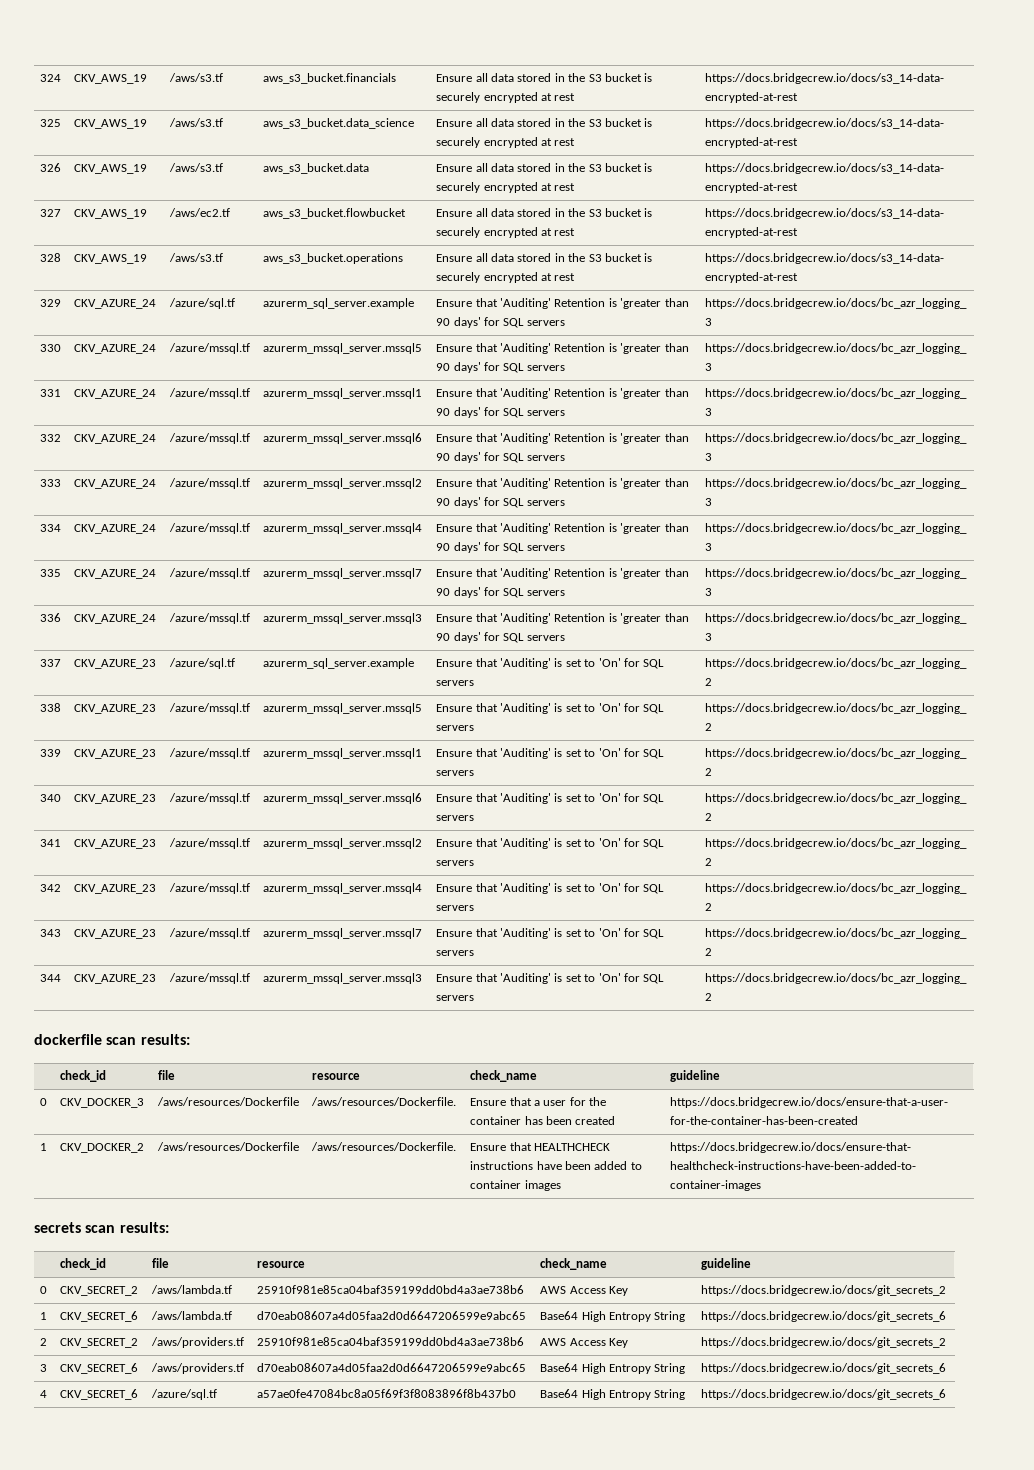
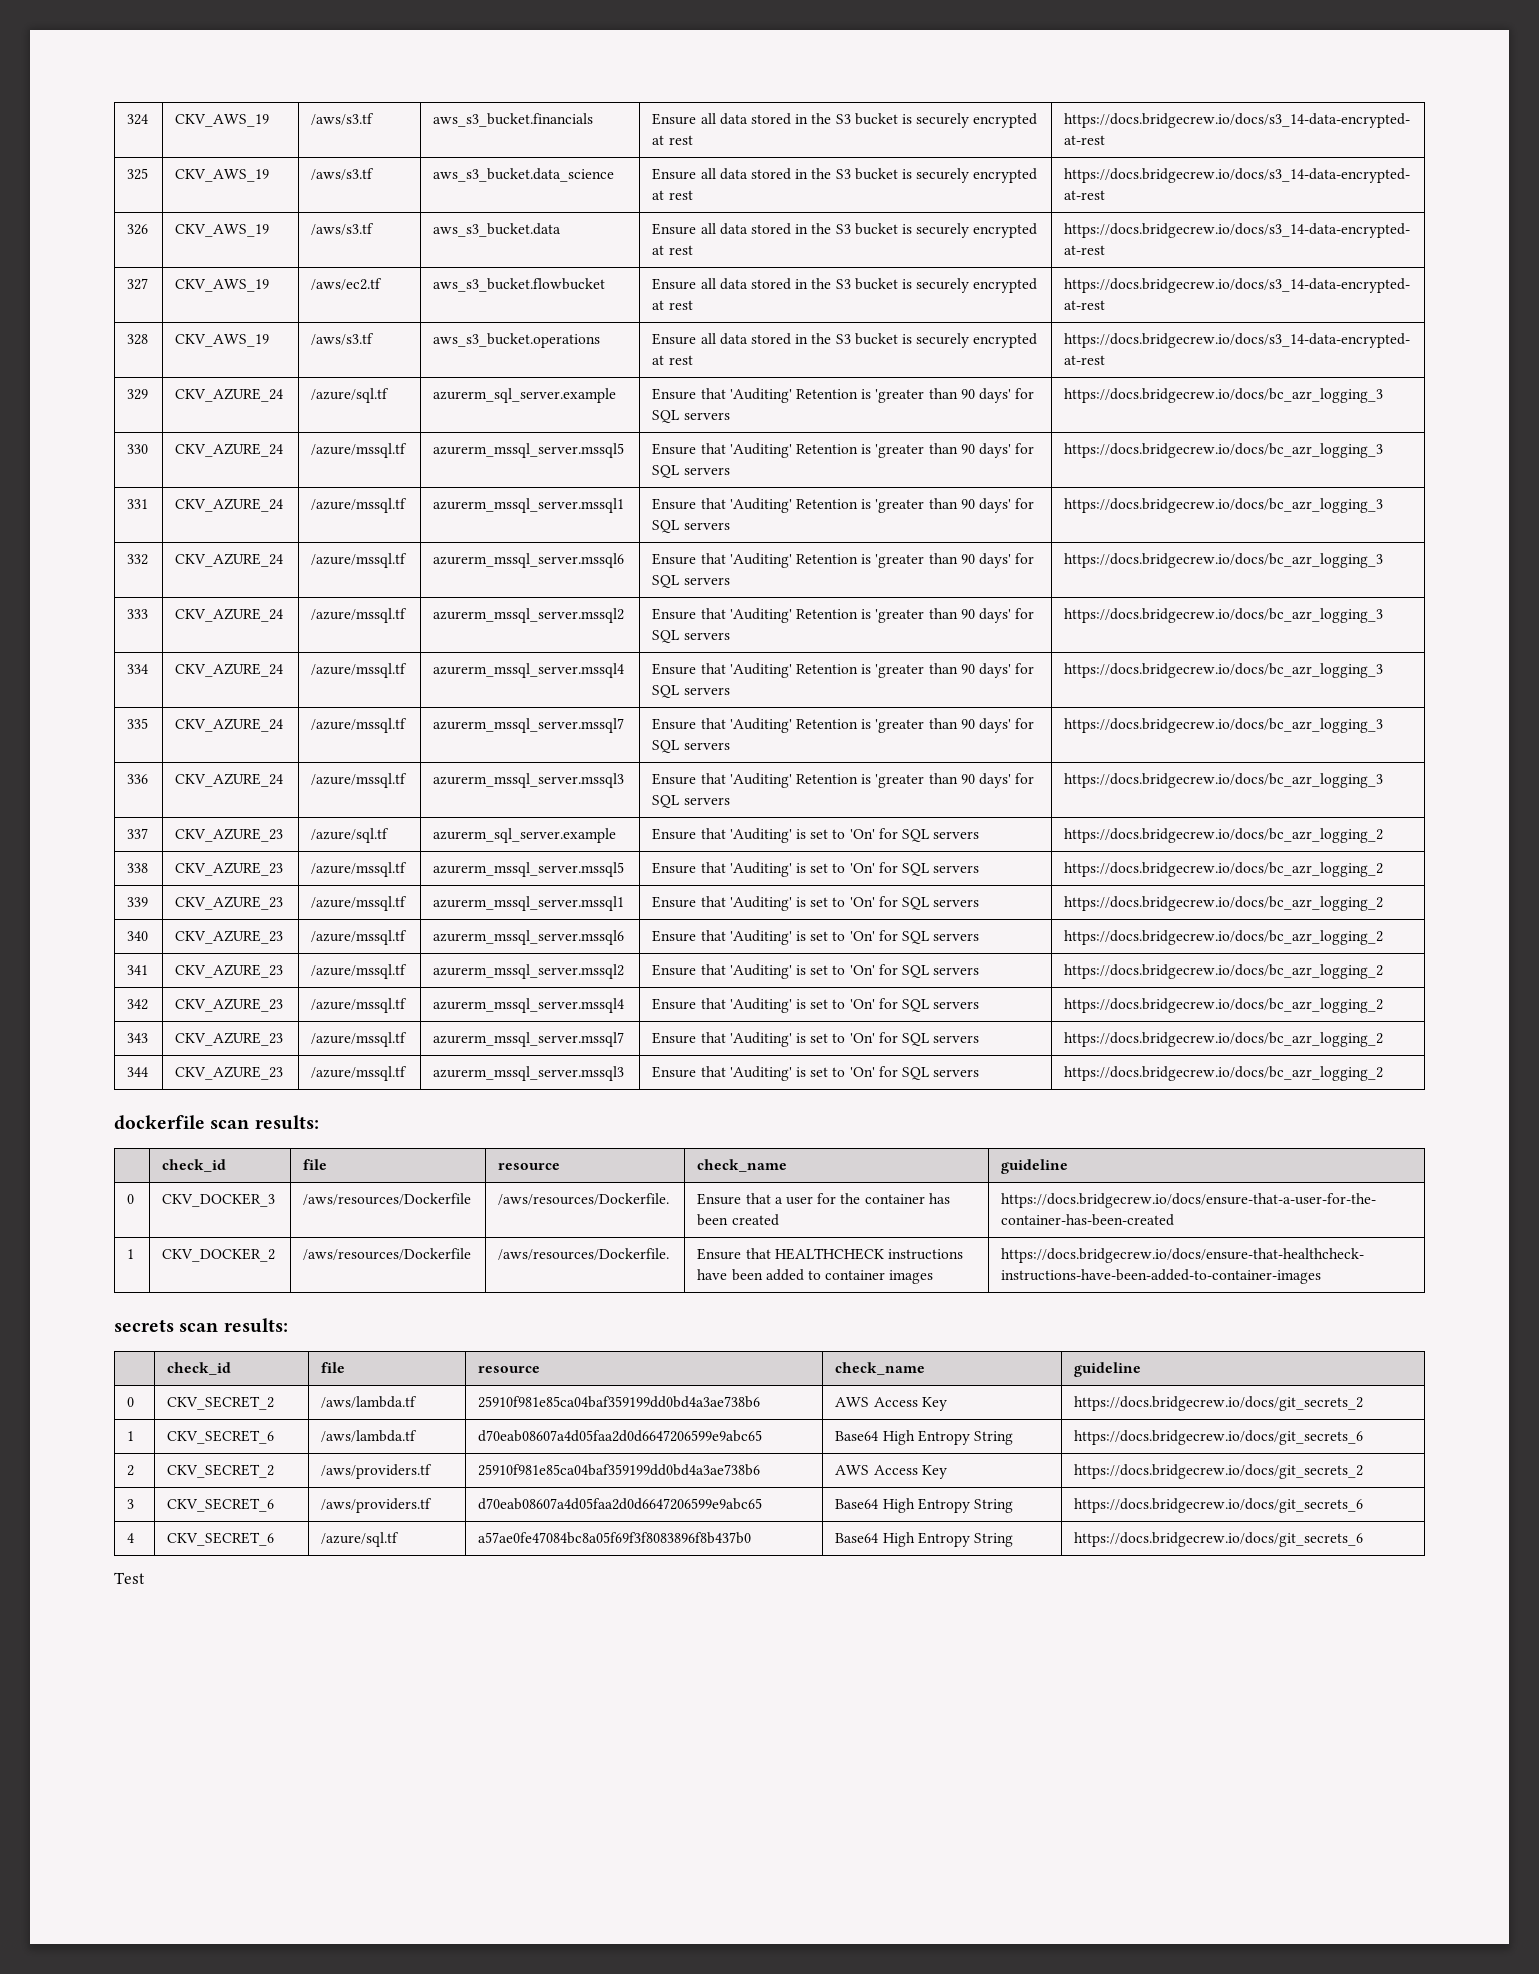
+ Test

